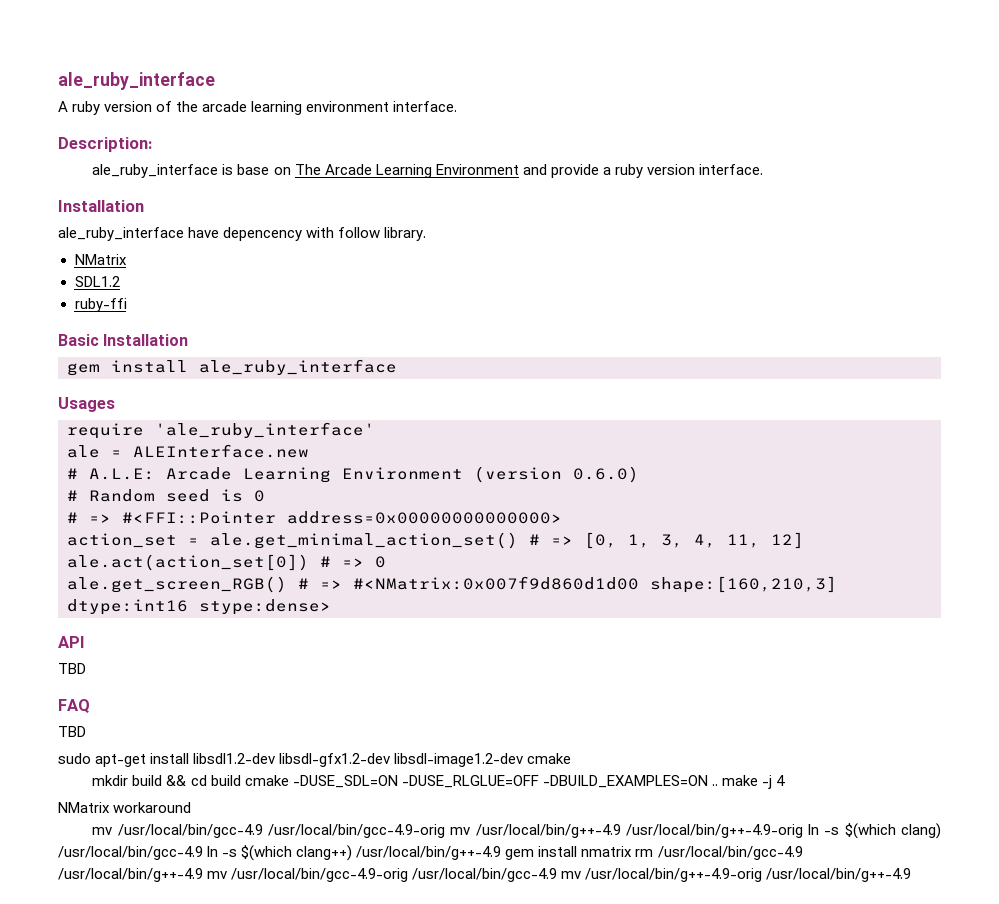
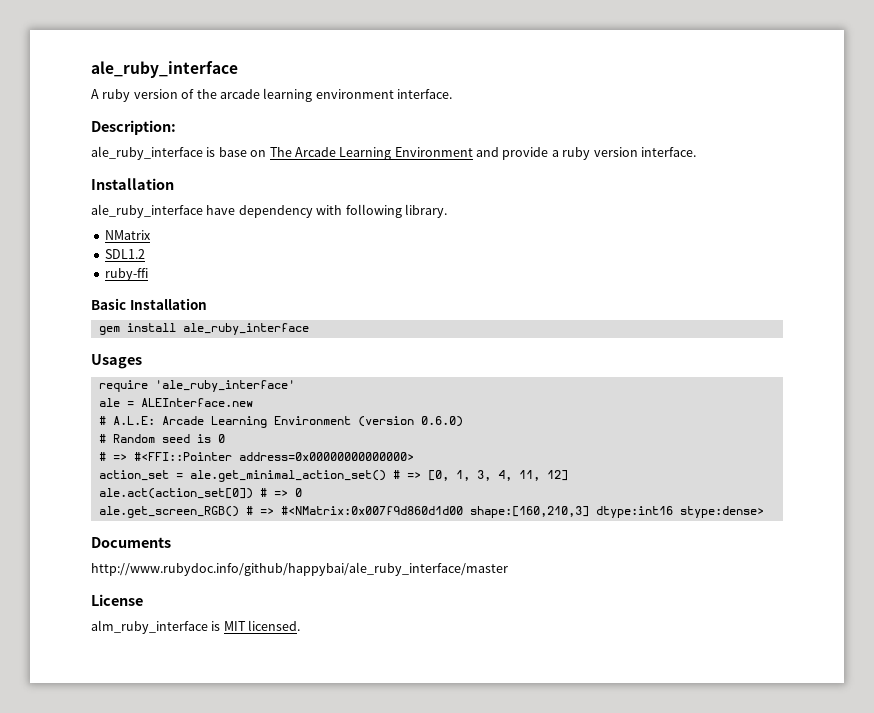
- ale_ruby_interface have depencency with follow library.
+ ale_ruby_interface have dependency with following library.
- API
- TBD
- FAQ
- TBD
- sudo apt-get install libsdl1.2-dev libsdl-gfx1.2-dev libsdl-image1.2-dev cmake
- mkdir build && cd build cmake -DUSE_SDL=ON -DUSE_RLGLUE=OFF -DBUILD_EXAMPLES=ON .. make -j 4
- NMatrix workaround
- mv /usr/local/bin/gcc-4.9 /usr/local/bin/gcc-4.9-orig mv /usr/local/bin/g++-4.9 /usr/local/bin/g++-4.9-orig ln -s $(which clang) /usr/local/bin/gcc-4.9 ln -s $(which clang++) /usr/local/bin/g++-4.9 gem install nmatrix rm /usr/local/bin/gcc-4.9 /usr/local/bin/g++-4.9 mv /usr/local/bin/gcc-4.9-orig /usr/local/bin/gcc-4.9 mv /usr/local/bin/g++-4.9-orig /usr/local/bin/g++-4.9
+ Documents
+ http://www.rubydoc.info/github/happybai/ale_ruby_interface/master
+ License
+ alm_ruby_interface is MIT licensed.

